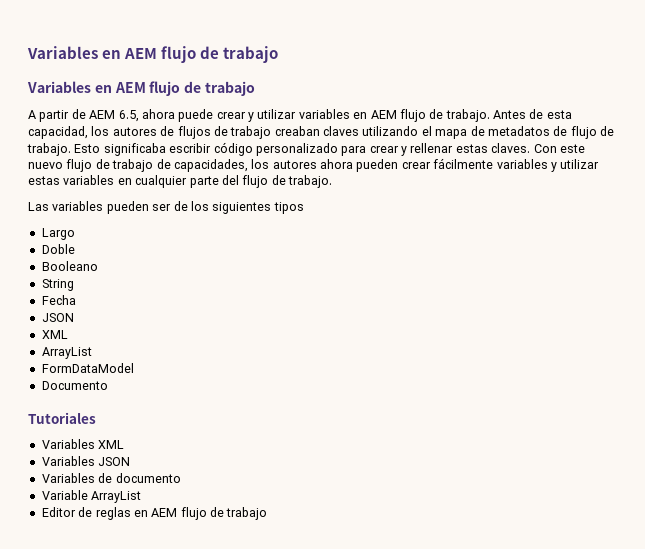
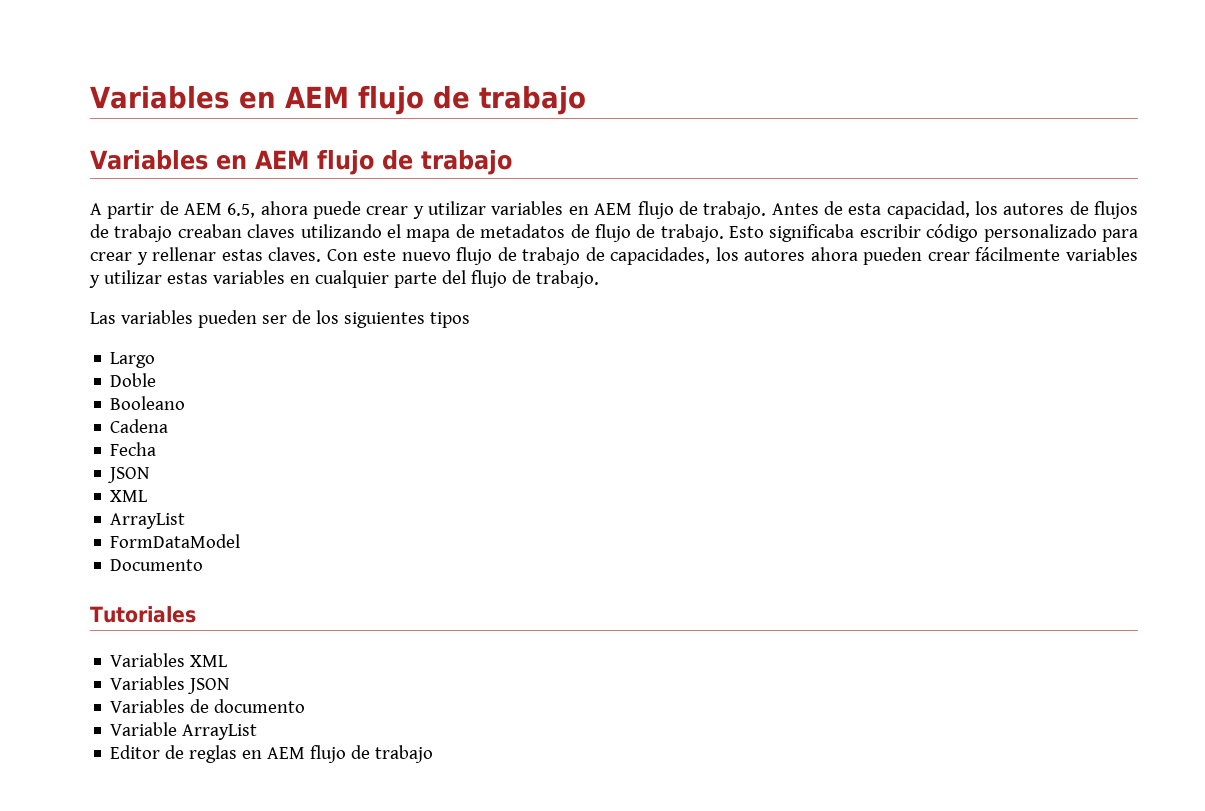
- String
+ Cadena

